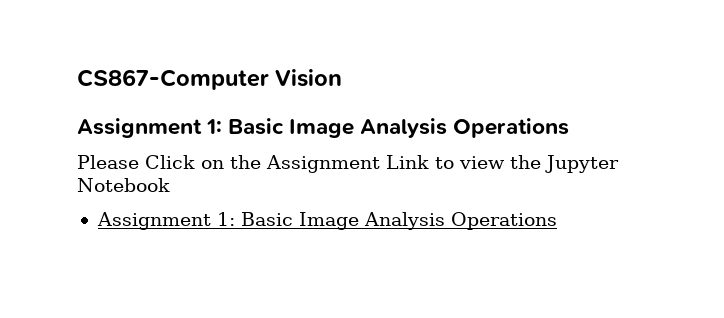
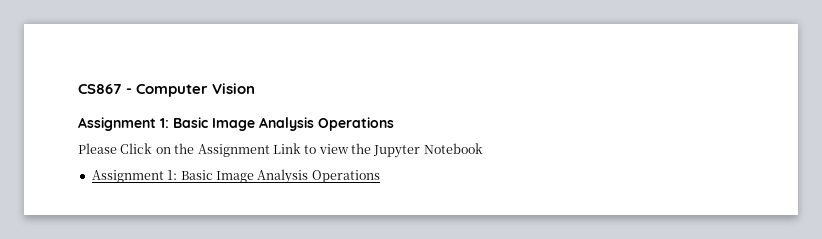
- CS867-Computer Vision
+ CS867 - Computer Vision

